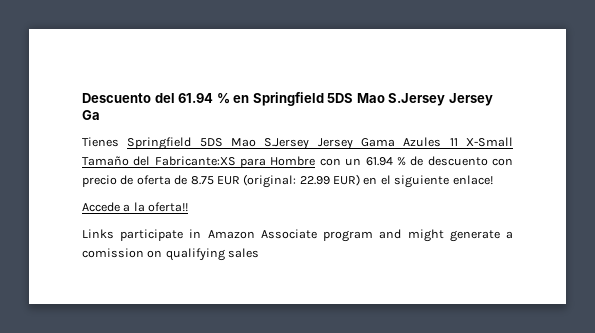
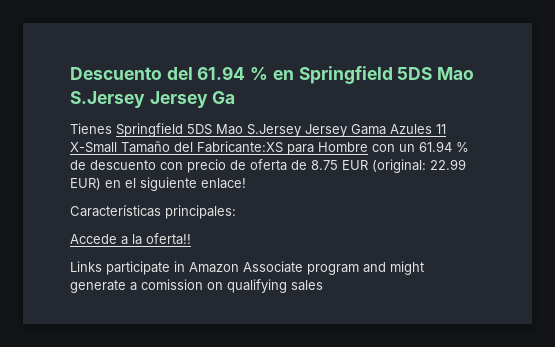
+ Características principales:

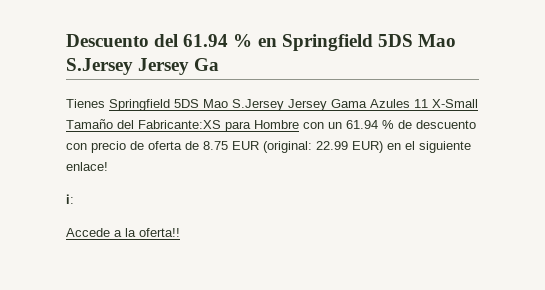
- Características principales:
+ ℹ:
- Links participate in Amazon Associate program and might generate a comission on qualifying sales

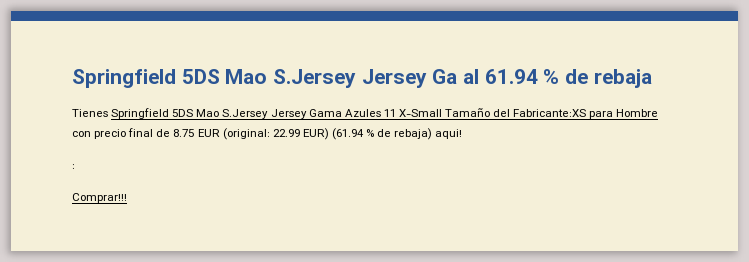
- Descuento del 61.94 % en Springfield 5DS Mao S.Jersey Jersey Ga
+ Springfield 5DS Mao S.Jersey Jersey Ga al 61.94 % de rebaja
- Tienes Springfield 5DS Mao S.Jersey Jersey Gama Azules 11 X-Small Tamaño del Fabricante:XS para Hombre con un 61.94 % de descuento con precio de oferta de 8.75 EUR (original: 22.99 EUR) en el siguiente enlace!
- ℹ:
- Accede a la oferta!!
+ Tienes Springfield 5DS Mao S.Jersey Jersey Gama Azules 11 X-Small Tamaño del Fabricante:XS para Hombre con precio final de 8.75 EUR (original: 22.99 EUR) (61.94 % de rebaja) aqui!
+ :
+ Comprar!!!

